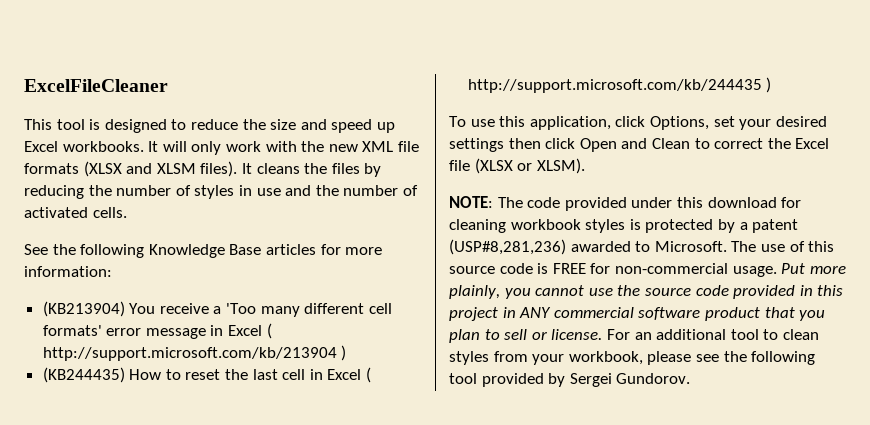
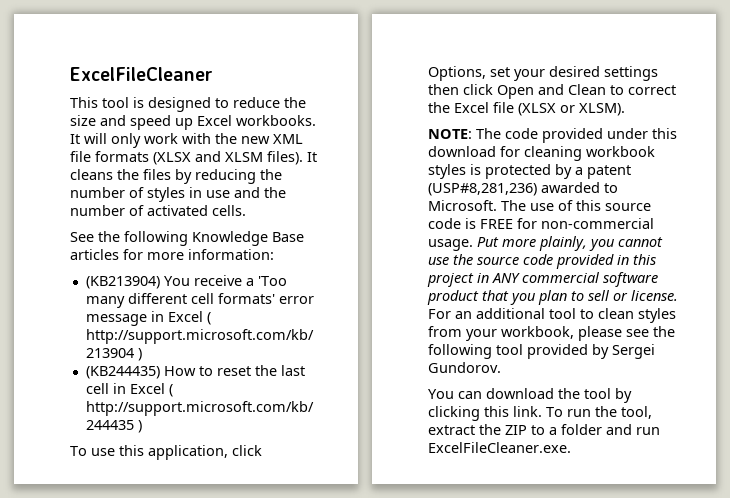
+ You can download the tool by clicking this link. To run the tool, extract the ZIP to a folder and run ExcelFileCleaner.exe.

